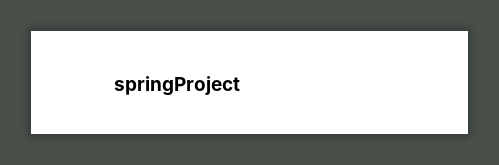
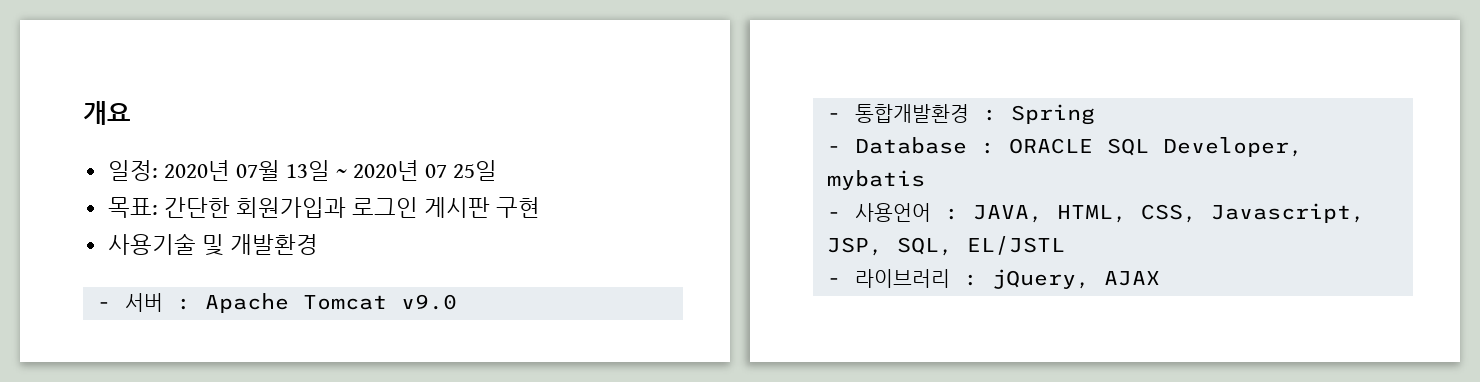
- springProject
+ 개요
+ 일정: 2020년 07월 13일 ~ 2020년 07 25일
+ 목표: 간단한 회원가입과 로그인 게시판 구현
+ 사용기술 및 개발환경
+ - 서버 : Apache Tomcat v9.0
+ - 통합개발환경 : Spring
+ - Database : ORACLE SQL Developer, mybatis
+ - 사용언어 : JAVA, HTML, CSS, Javascript, JSP, SQL, EL/JSTL
+ - 라이브러리 : jQuery, AJAX

